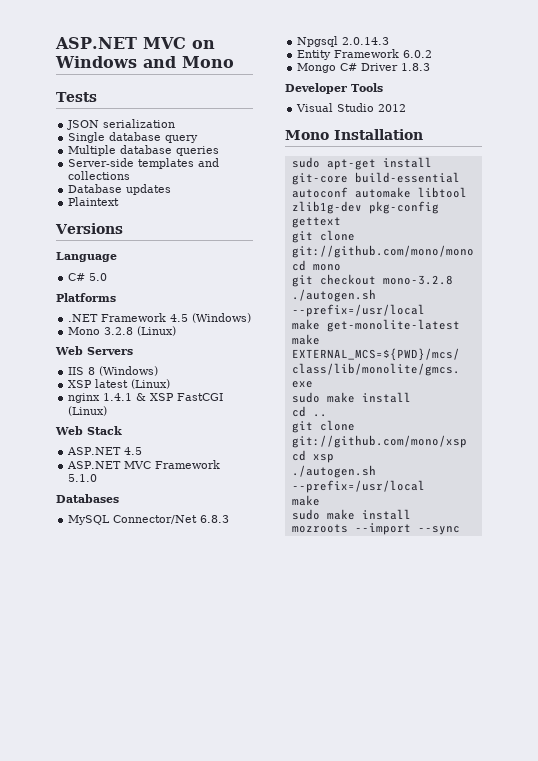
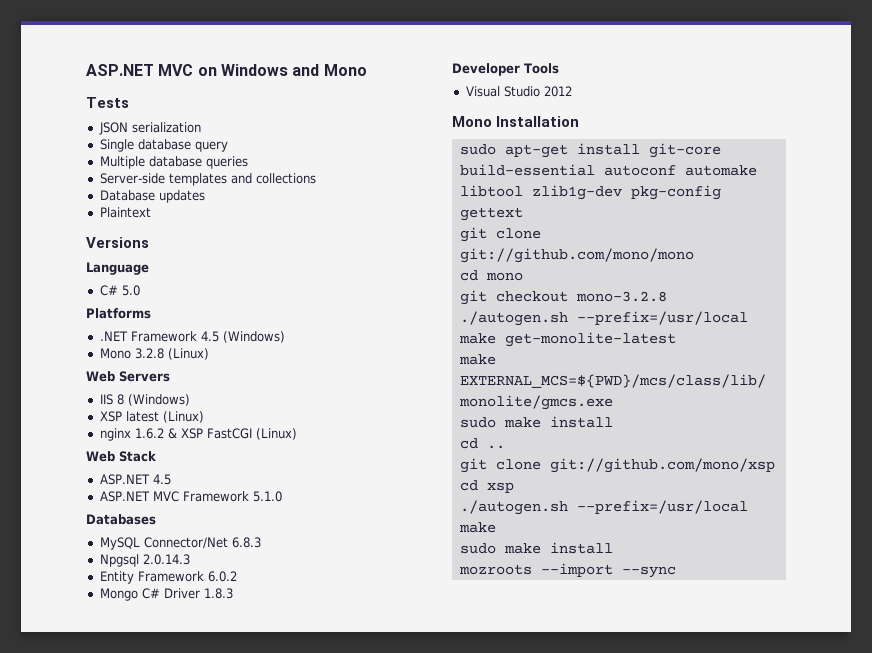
- nginx 1.4.1 & XSP FastCGI (Linux)
+ nginx 1.6.2 & XSP FastCGI (Linux)

